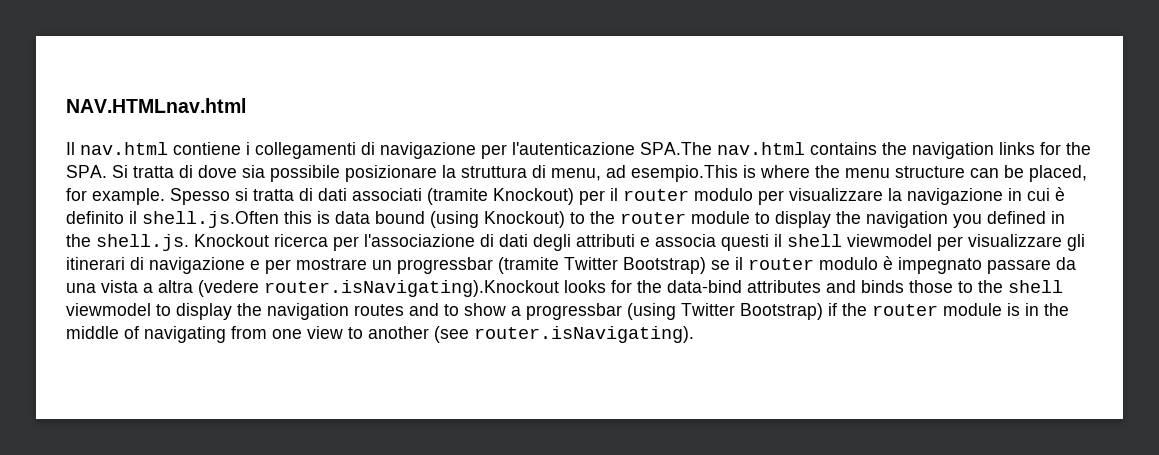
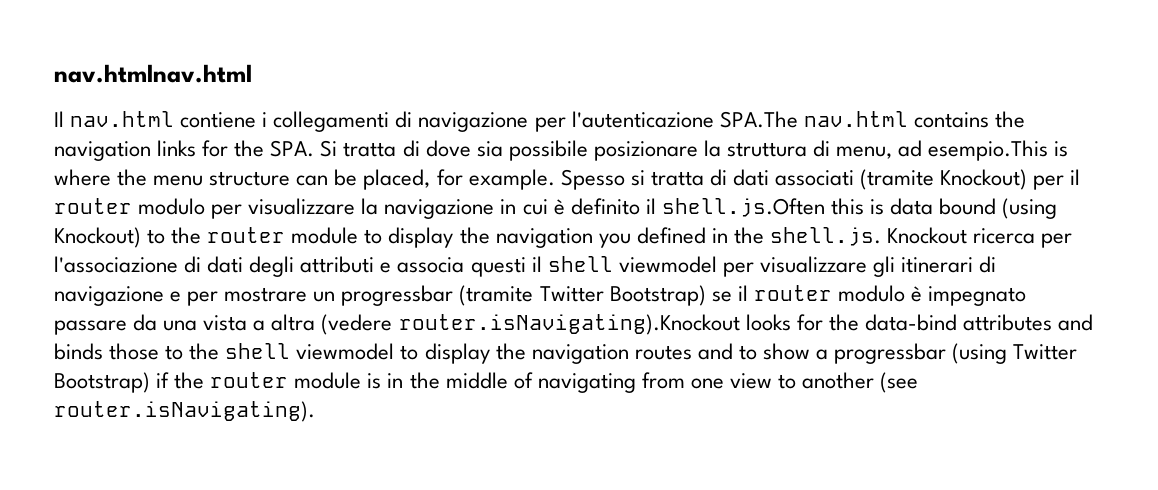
- NAV.HTMLnav.html
+ nav.htmlnav.html

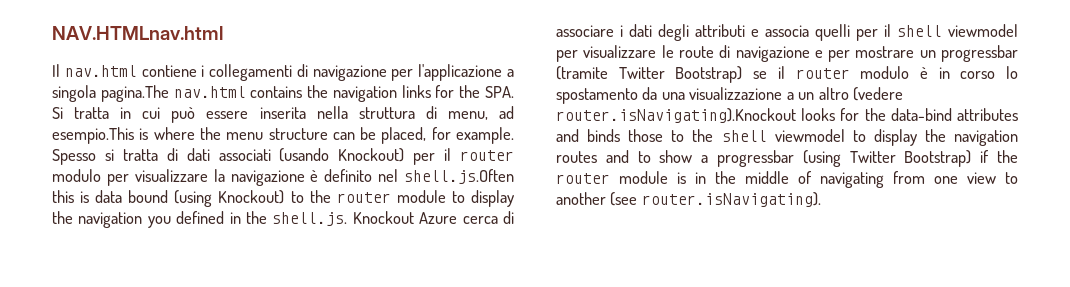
- nav.htmlnav.html
+ NAV.HTMLnav.html
- Il nav.html contiene i collegamenti di navigazione per l'autenticazione SPA.The nav.html contains the navigation links for the SPA. Si tratta di dove sia possibile posizionare la struttura di menu, ad esempio.This is where the menu structure can be placed, for example.
+ Il nav.html contiene i collegamenti di navigazione per l'applicazione a singola pagina.The nav.html contains the navigation links for the SPA. Si tratta in cui può essere inserita nella struttura di menu, ad esempio.This is where the menu structure can be placed, for example.
- Spesso si tratta di dati associati (tramite Knockout) per il router modulo per visualizzare la navigazione in cui è definito il shell.js.Often this is data bound (using Knockout) to the router module to display the navigation you defined in the shell.js. Knockout ricerca per l'associazione di dati degli attributi e associa questi il shell viewmodel per visualizzare gli itinerari di navigazione e per mostrare un progressbar (tramite Twitter Bootstrap) se il router modulo è impegnato passare da una vista a altra (vedere router.isNavigating).Knockout looks for the data-bind attributes and binds those to the shell viewmodel to display the navigation routes and to show a progressbar (using Twitter Bootstrap) if the router module is in the middle of navigating from one view to another (see router.isNavigating).
+ Spesso si tratta di dati associati (usando Knockout) per il router modulo per visualizzare la navigazione è definito nel shell.js.Often this is data bound (using Knockout) to the router module to display the navigation you defined in the shell.js. Knockout Azure cerca di associare i dati degli attributi e associa quelli per il shell viewmodel per visualizzare le route di navigazione e per mostrare un progressbar (tramite Twitter Bootstrap) se il router modulo è in corso lo spostamento da una visualizzazione a un altro (vedere router.isNavigating).Knockout looks for the data-bind attributes and binds those to the shell viewmodel to display the navigation routes and to show a progressbar (using Twitter Bootstrap) if the router module is in the middle of navigating from one view to another (see router.isNavigating).

